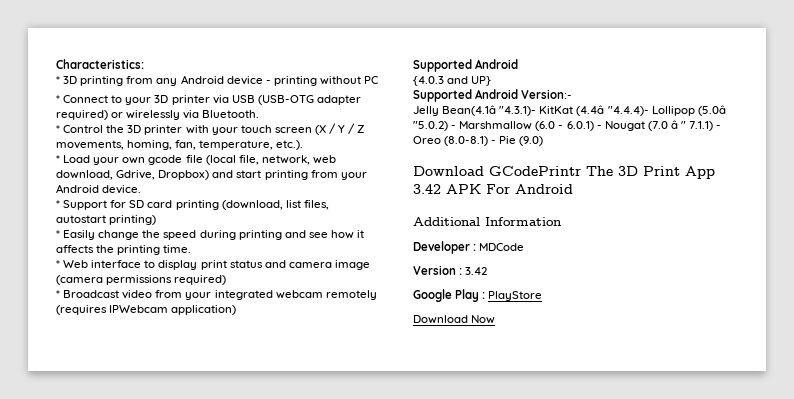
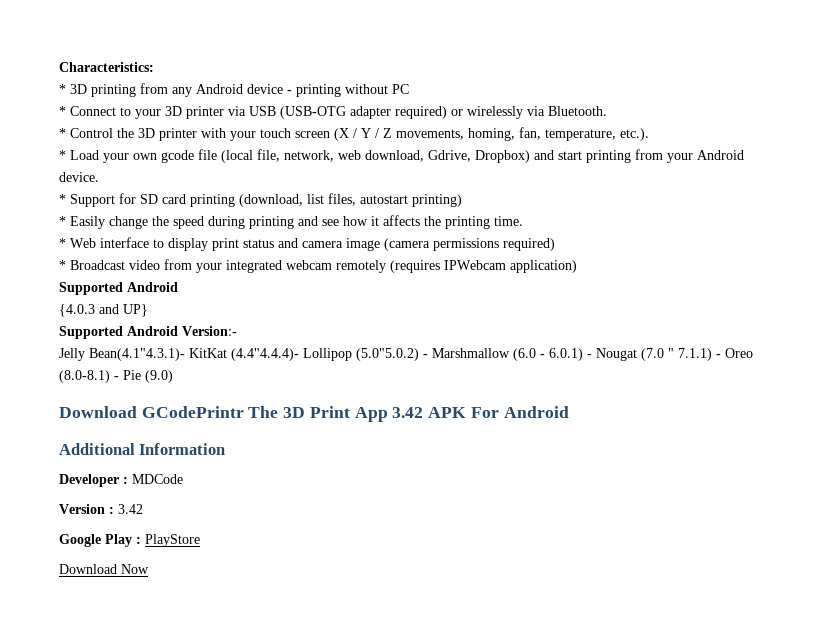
- Jelly Bean(4.1â "4.3.1)- KitKat (4.4â "4.4.4)- Lollipop (5.0â "5.0.2) - Marshmallow (6.0 - 6.0.1) - Nougat (7.0 â " 7.1.1) - Oreo (8.0-8.1) - Pie (9.0)
+ Jelly Bean(4.1"4.3.1)- KitKat (4.4"4.4.4)- Lollipop (5.0"5.0.2) - Marshmallow (6.0 - 6.0.1) - Nougat (7.0 " 7.1.1) - Oreo (8.0-8.1) - Pie (9.0)

